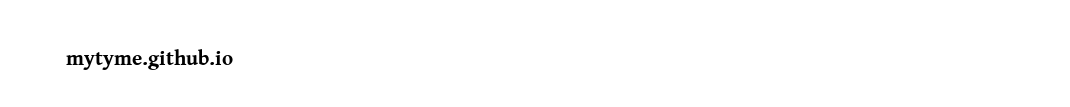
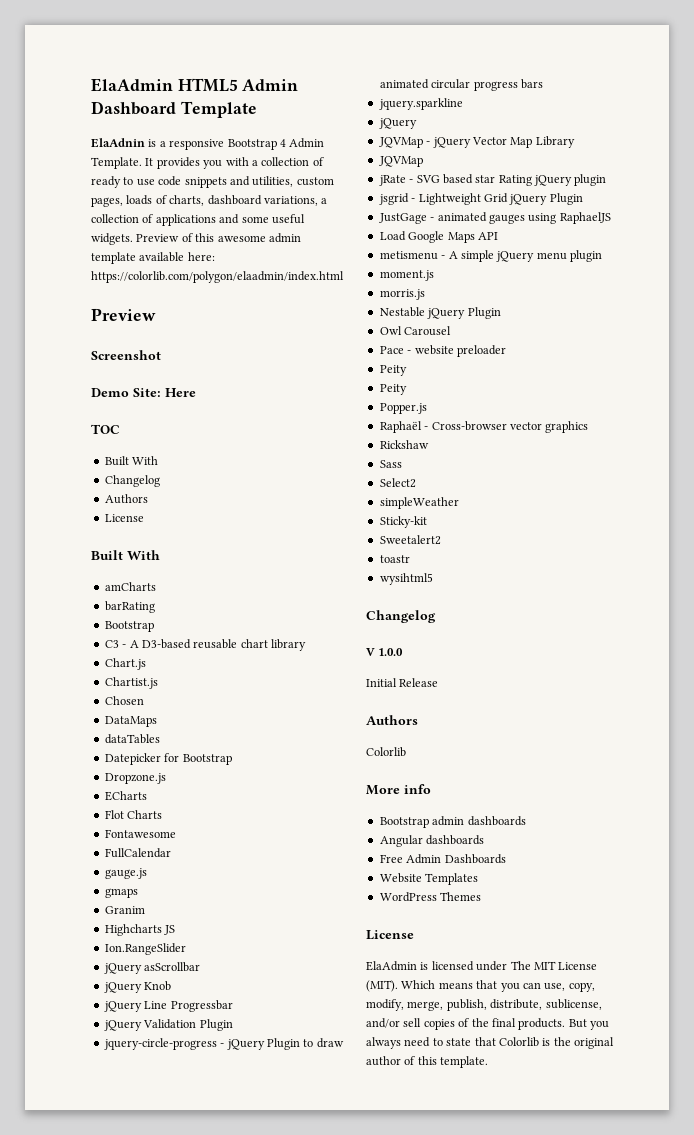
- mytyme.github.io
+ ElaAdmin HTML5 Admin Dashboard Template
+ ElaAdnin is a responsive Bootstrap 4 Admin Template. It provides you with a collection of ready to use code snippets and utilities, custom pages, loads of charts, dashboard variations, a collection of applications and some useful widgets. Preview of this awesome admin template available here: https://colorlib.com/polygon/elaadmin/index.html
+ Preview
+ Screenshot
+ Demo Site: Here
+ TOC
+ Built With
+ Changelog
+ Authors
+ License
+ Built With
+ amCharts
+ barRating
+ Bootstrap
+ C3 - A D3-based reusable chart library
+ Chart.js
+ Chartist.js
+ Chosen
+ DataMaps
+ dataTables
+ Datepicker for Bootstrap
+ Dropzone.js
+ ECharts
+ Flot Charts
+ Fontawesome
+ FullCalendar
+ gauge.js
+ gmaps
+ Granim
+ Highcharts JS
+ Ion.RangeSlider
+ jQuery asScrollbar
+ jQuery Knob
+ jQuery Line Progressbar
+ jQuery Validation Plugin
+ jquery-circle-progress - jQuery Plugin to draw animated circular progress bars
+ jquery.sparkline
+ jQuery
+ JQVMap - jQuery Vector Map Library
+ JQVMap
+ jRate - SVG based star Rating jQuery plugin
+ jsgrid - Lightweight Grid jQuery Plugin
+ JustGage - animated gauges using RaphaelJS
+ Load Google Maps API
+ metismenu - A simple jQuery menu plugin
+ moment.js
+ morris.js
+ Nestable jQuery Plugin
+ Owl Carousel
+ Pace - website preloader
+ Peity
+ Peity
+ Popper.js
+ Raphaël - Cross-browser vector graphics
+ Rickshaw
+ Sass
+ Select2
+ simpleWeather
+ Sticky-kit
+ Sweetalert2
+ toastr
+ wysihtml5
+ Changelog
+ V 1.0.0
+ Initial Release
+ Authors
+ Colorlib
+ More info
+ Bootstrap admin dashboards
+ Angular dashboards
+ Free Admin Dashboards
+ Website Templates
+ WordPress Themes
+ License
+ ElaAdmin is licensed under The MIT License (MIT). Which means that you can use, copy, modify, merge, publish, distribute, sublicense, and/or sell copies of the final products. But you always need to state that Colorlib is the original author of this template.

